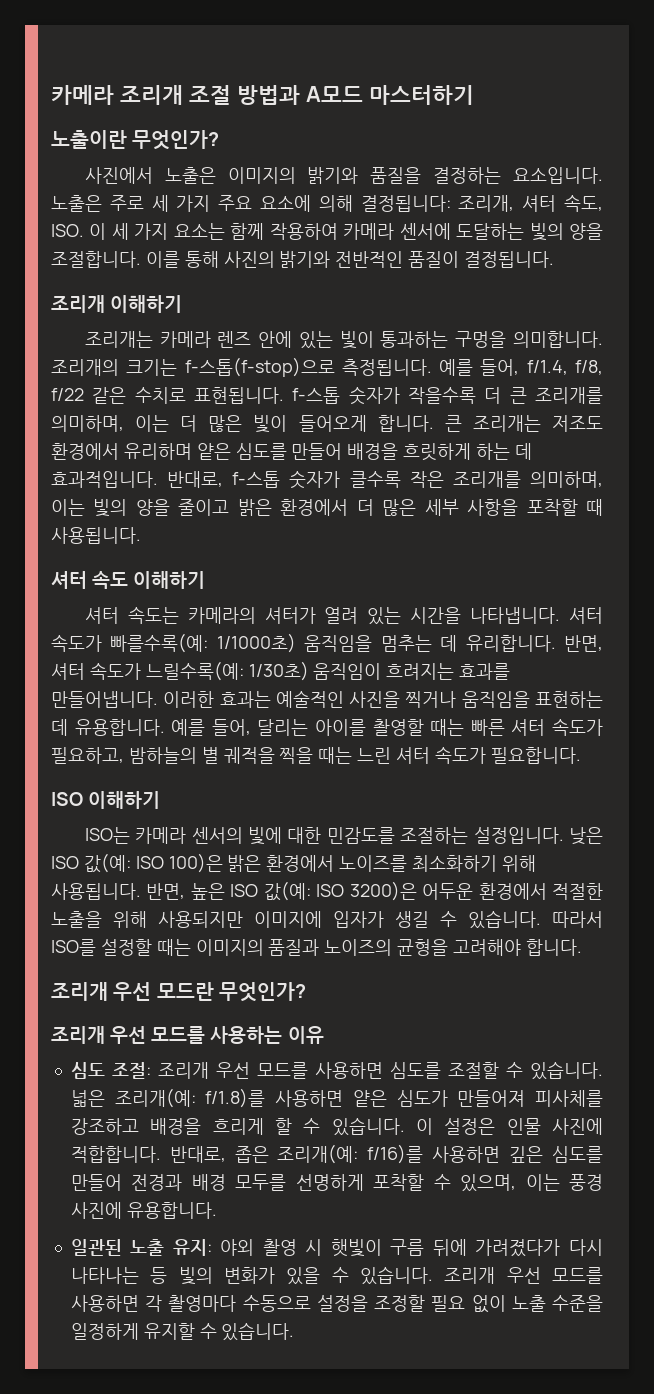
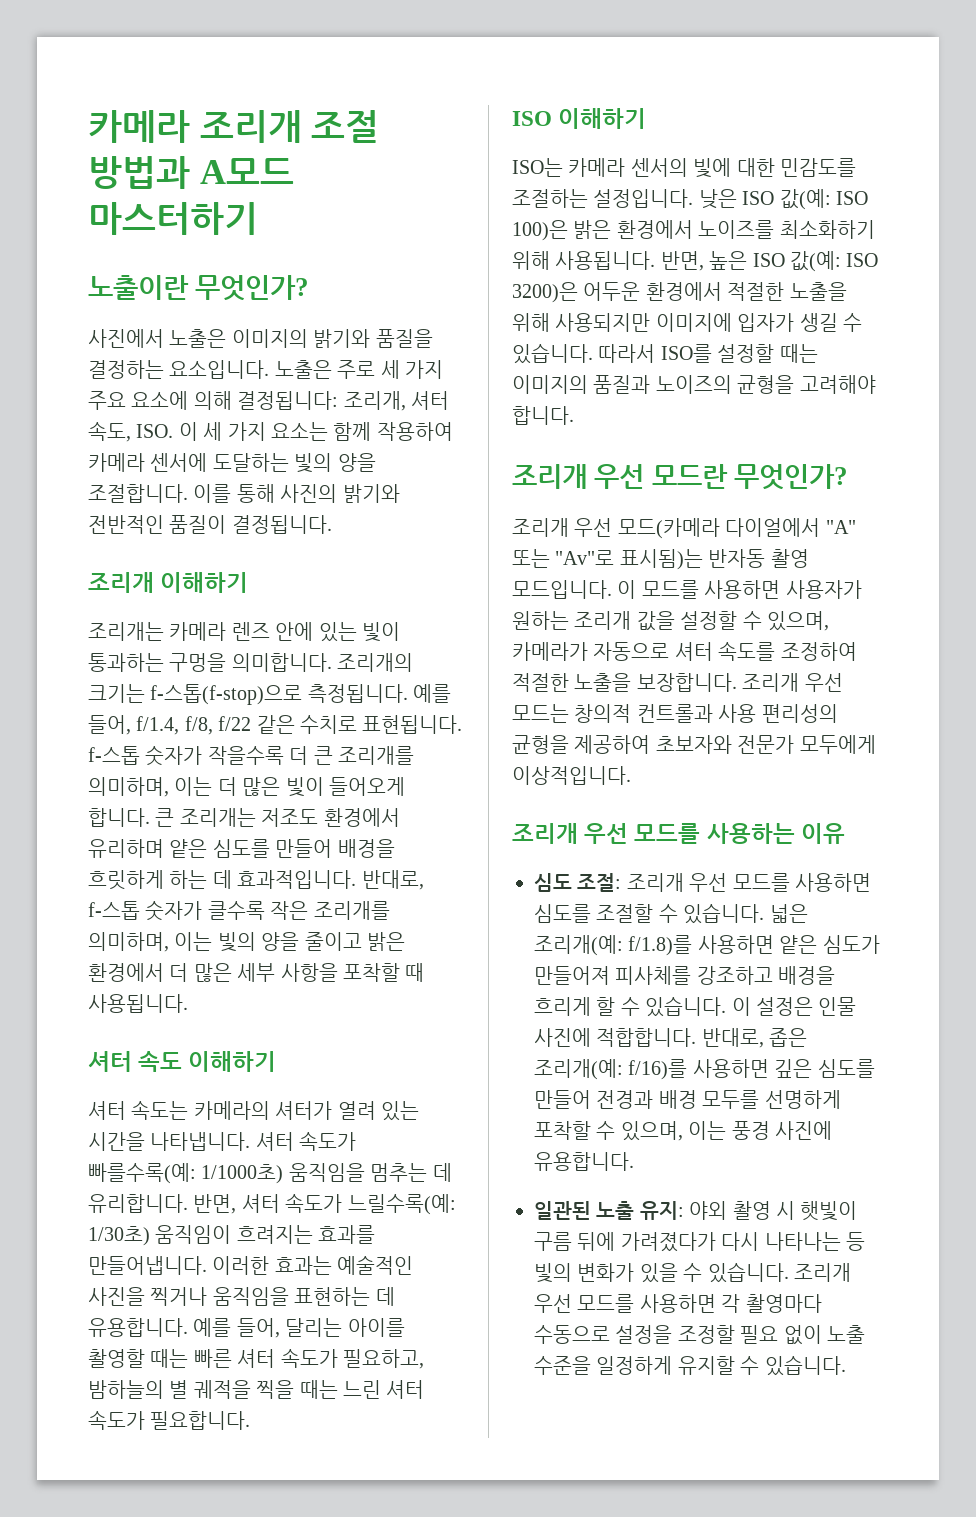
+ 조리개 우선 모드(카메라 다이얼에서 "A" 또는 "Av"로 표시됨)는 반자동 촬영 모드입니다. 이 모드를 사용하면 사용자가 원하는 조리개 값을 설정할 수 있으며, 카메라가 자동으로 셔터 속도를 조정하여 적절한 노출을 보장합니다. 조리개 우선 모드는 창의적 컨트롤과 사용 편리성의 균형을 제공하여 초보자와 전문가 모두에게 이상적입니다.

